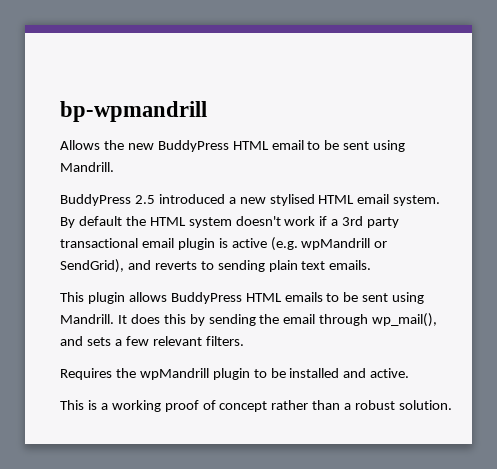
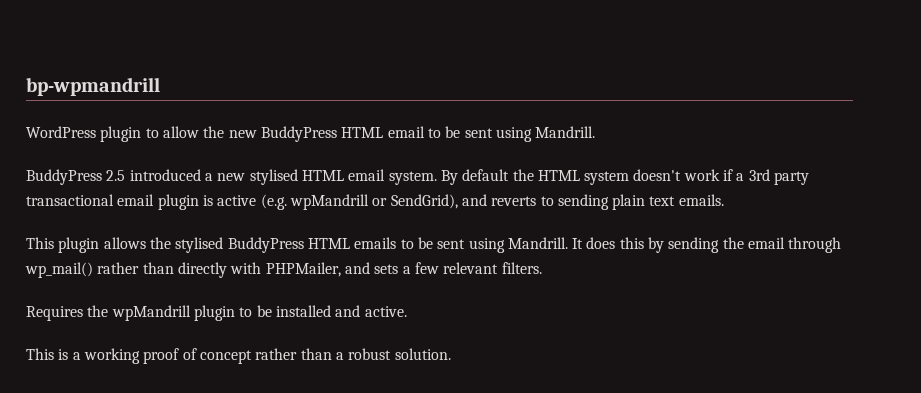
- Allows the new BuddyPress HTML email to be sent using Mandrill.
+ WordPress plugin to allow the new BuddyPress HTML email to be sent using Mandrill.
- This plugin allows BuddyPress HTML emails to be sent using Mandrill.
+ This plugin allows the stylised BuddyPress HTML emails to be sent using Mandrill.
- It does this by sending the email through wp_mail(), and sets a few relevant filters.
+ It does this by sending the email through wp_mail() rather than directly with PHPMailer, and sets a few relevant filters.

